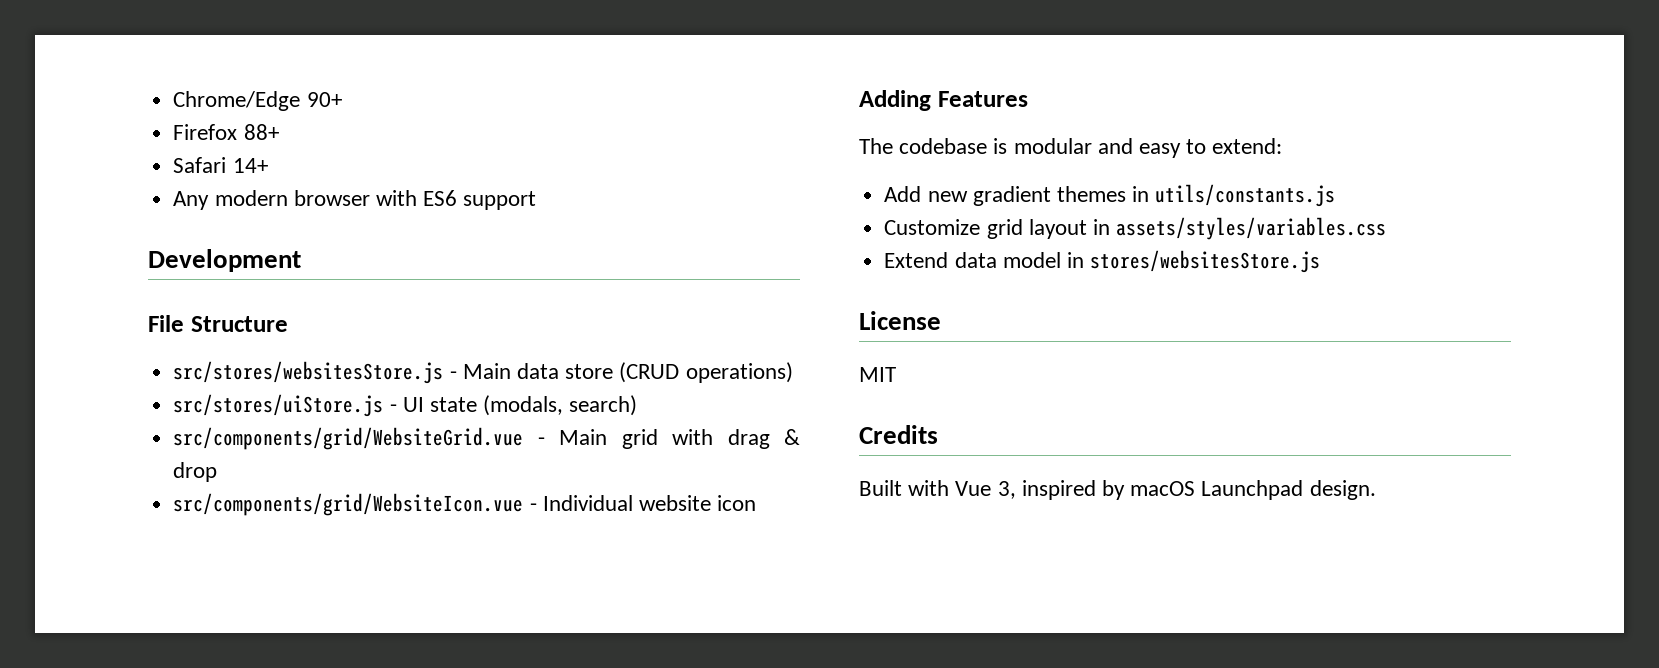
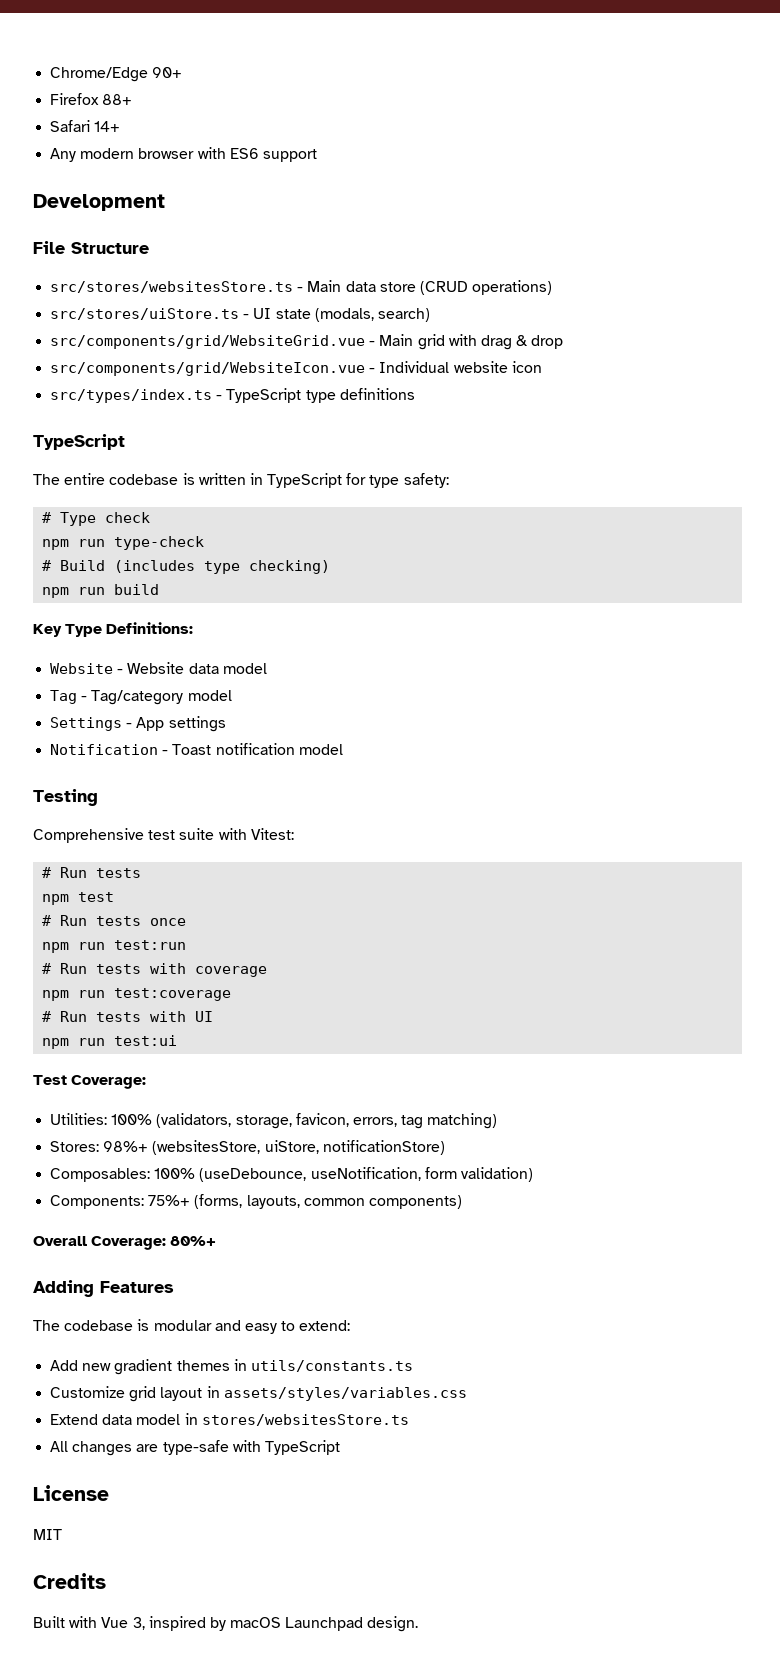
- src/stores/websitesStore.js - Main data store (CRUD operations)
+ src/stores/websitesStore.ts - Main data store (CRUD operations)
- src/stores/uiStore.js - UI state (modals, search)
+ src/stores/uiStore.ts - UI state (modals, search)
+ src/types/index.ts - TypeScript type definitions
+ TypeScript
+ The entire codebase is written in TypeScript for type safety:
+ # Type check
+ npm run type-check
+ # Build (includes type checking)
+ npm run build
+ Key Type Definitions:
+ Website - Website data model
+ Tag - Tag/category model
+ Settings - App settings
+ Notification - Toast notification model
+ Testing
+ Comprehensive test suite with Vitest:
+ # Run tests
+ npm test
+ # Run tests once
+ npm run test:run
+ # Run tests with coverage
+ npm run test:coverage
+ # Run tests with UI
+ npm run test:ui
+ Test Coverage:
+ Utilities: 100% (validators, storage, favicon, errors, tag matching)
+ Stores: 98%+ (websitesStore, uiStore, notificationStore)
+ Composables: 100% (useDebounce, useNotification, form validation)
+ Components: 75%+ (forms, layouts, common components)
+ Overall Coverage: 80%+
- Add new gradient themes in utils/constants.js
+ Add new gradient themes in utils/constants.ts
- Extend data model in stores/websitesStore.js
+ Extend data model in stores/websitesStore.ts
+ All changes are type-safe with TypeScript

